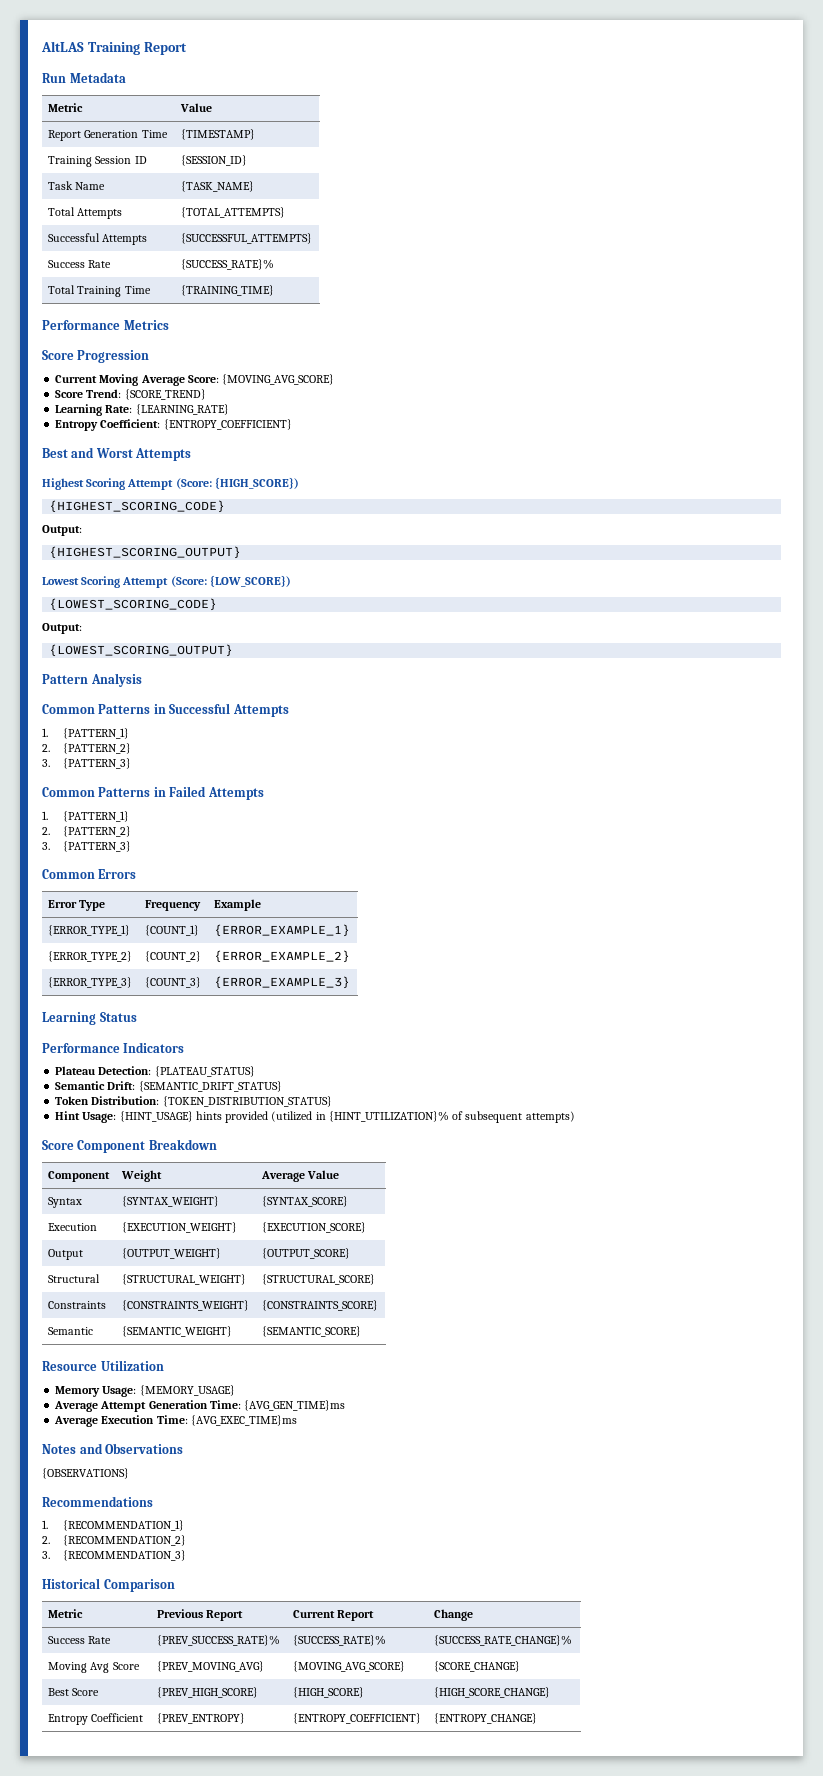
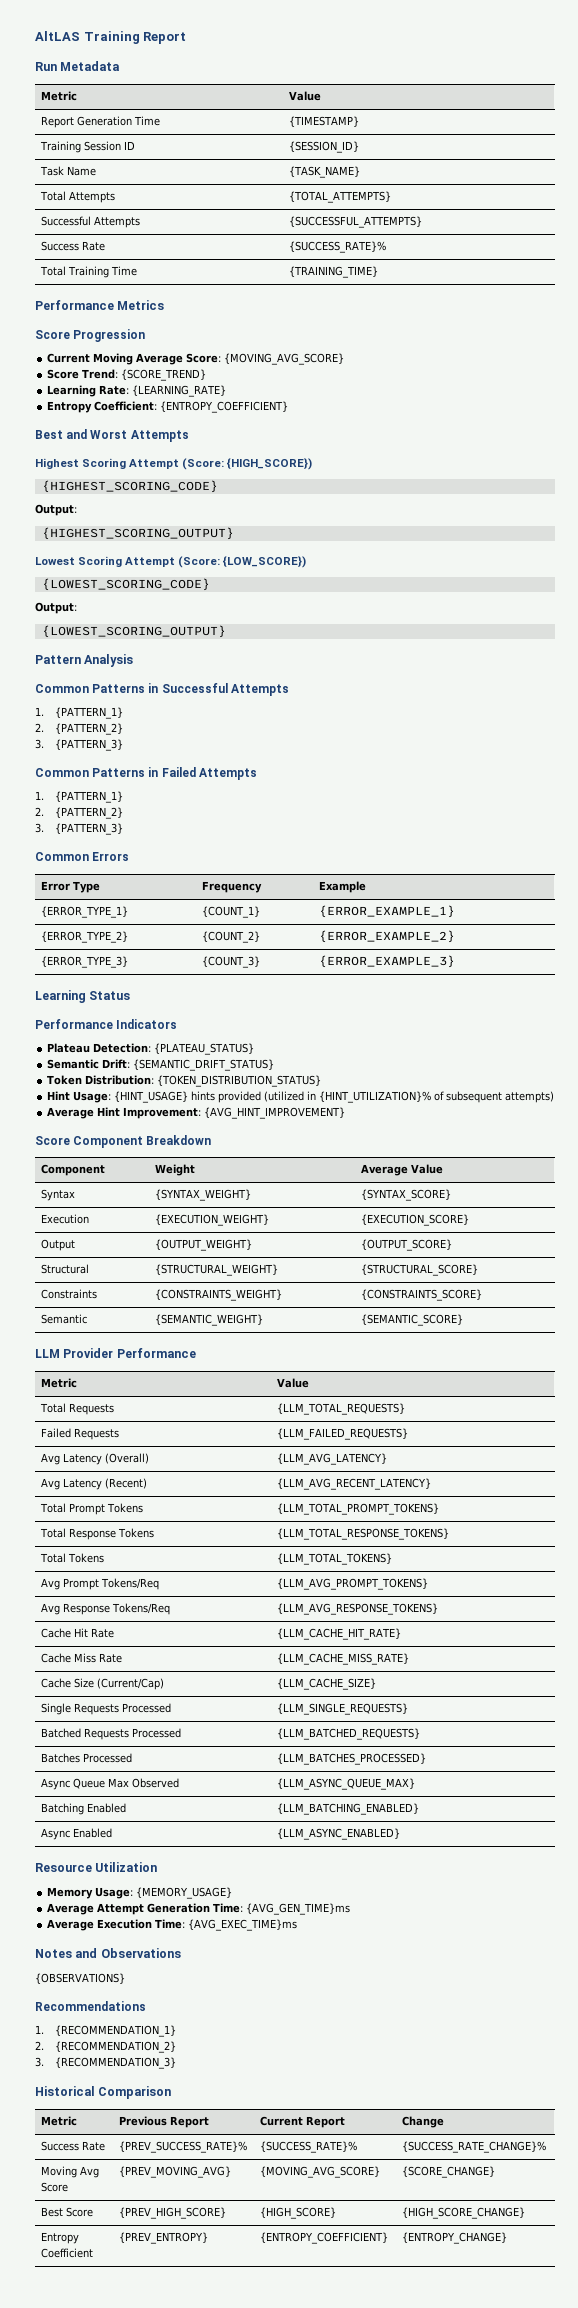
+ Average Hint Improvement: {AVG_HINT_IMPROVEMENT}
+ LLM Provider Performance
+ Metric | Value
+ Total Requests | {LLM_TOTAL_REQUESTS}
+ Failed Requests | {LLM_FAILED_REQUESTS}
+ Avg Latency (Overall) | {LLM_AVG_LATENCY}
+ Avg Latency (Recent) | {LLM_AVG_RECENT_LATENCY}
+ Total Prompt Tokens | {LLM_TOTAL_PROMPT_TOKENS}
+ Total Response Tokens | {LLM_TOTAL_RESPONSE_TOKENS}
+ Total Tokens | {LLM_TOTAL_TOKENS}
+ Avg Prompt Tokens/Req | {LLM_AVG_PROMPT_TOKENS}
+ Avg Response Tokens/Req | {LLM_AVG_RESPONSE_TOKENS}
+ Cache Hit Rate | {LLM_CACHE_HIT_RATE}
+ Cache Miss Rate | {LLM_CACHE_MISS_RATE}
+ Cache Size (Current/Cap) | {LLM_CACHE_SIZE}
+ Single Requests Processed | {LLM_SINGLE_REQUESTS}
+ Batched Requests Processed | {LLM_BATCHED_REQUESTS}
+ Batches Processed | {LLM_BATCHES_PROCESSED}
+ Async Queue Max Observed | {LLM_ASYNC_QUEUE_MAX}
+ Batching Enabled | {LLM_BATCHING_ENABLED}
+ Async Enabled | {LLM_ASYNC_ENABLED}

